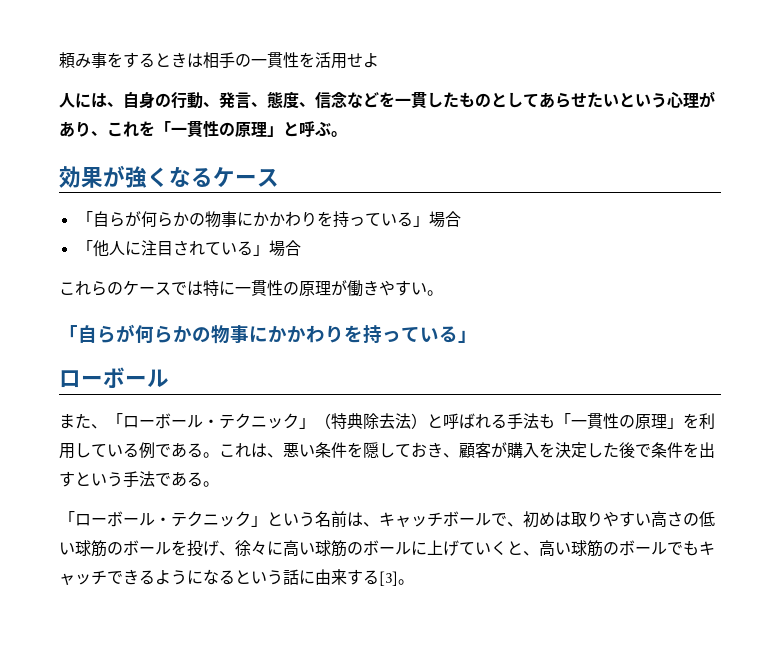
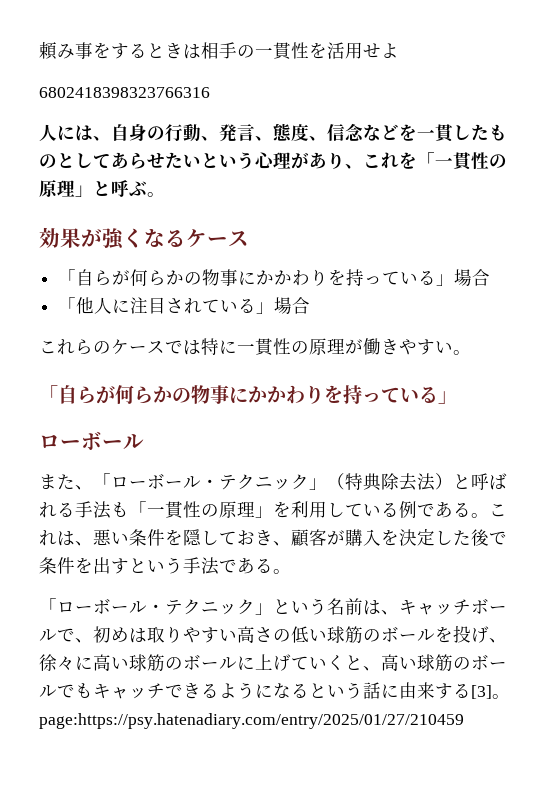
+ 6802418398323766316
- 「ローボール・テクニック」という名前は、キャッチボールで、初めは取りやすい高さの低い球筋のボールを投げ、徐々に高い球筋のボールに上げていくと、高い球筋のボールでもキャッチできるようになるという話に由来する[3]。
+ 「ローボール・テクニック」という名前は、キャッチボールで、初めは取りやすい高さの低い球筋のボールを投げ、徐々に高い球筋のボールに上げていくと、高い球筋のボールでもキャッチできるようになるという話に由来する[3]。page:https://psy.hatenadiary.com/entry/2025/01/27/210459

